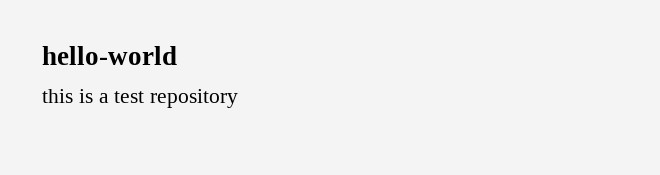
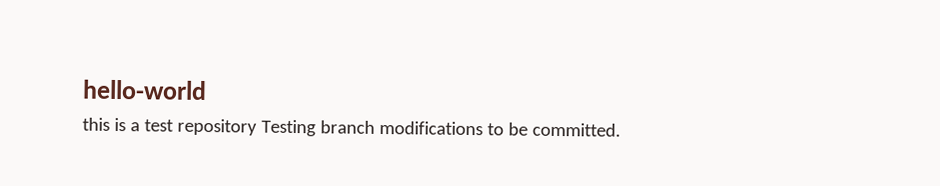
- this is a test repository
+ this is a test repository Testing branch modifications to be committed.

